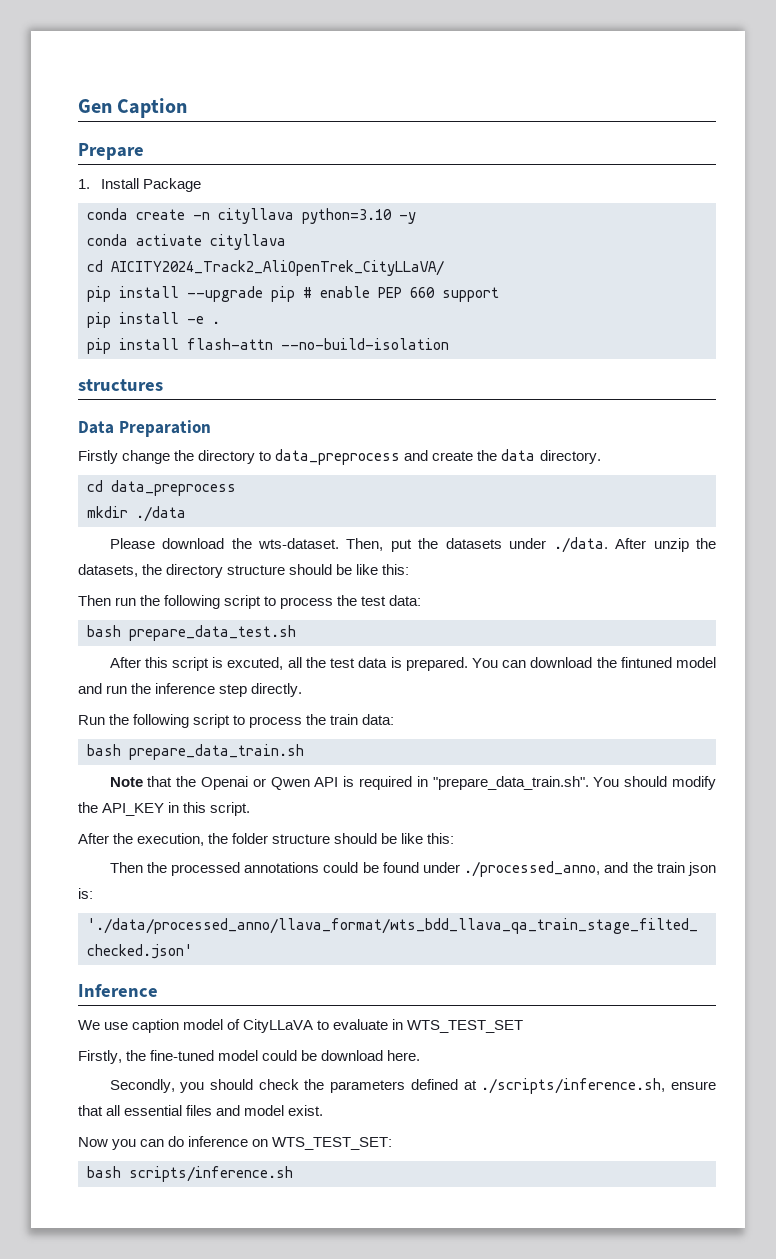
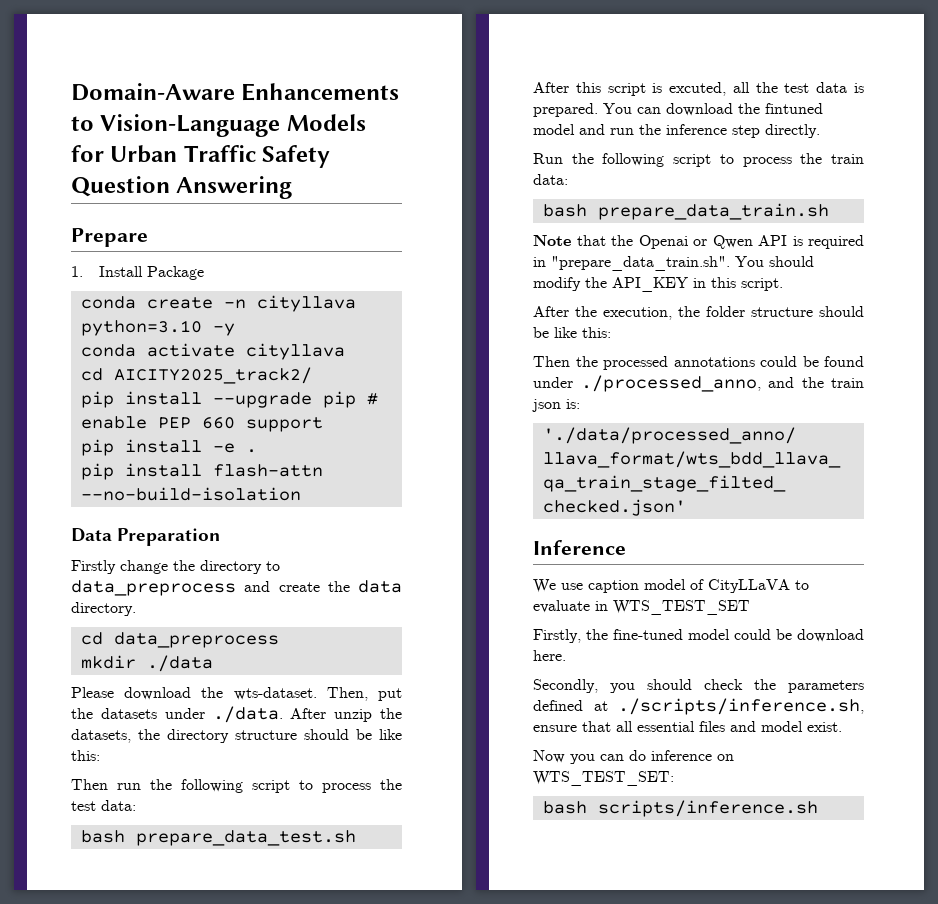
- Gen Caption
+ Domain-Aware Enhancements to Vision-Language Models for Urban Traffic Safety Question Answering
- cd AICITY2024_Track2_AliOpenTrek_CityLLaVA/
+ cd AICITY2025_track2/
- structures

